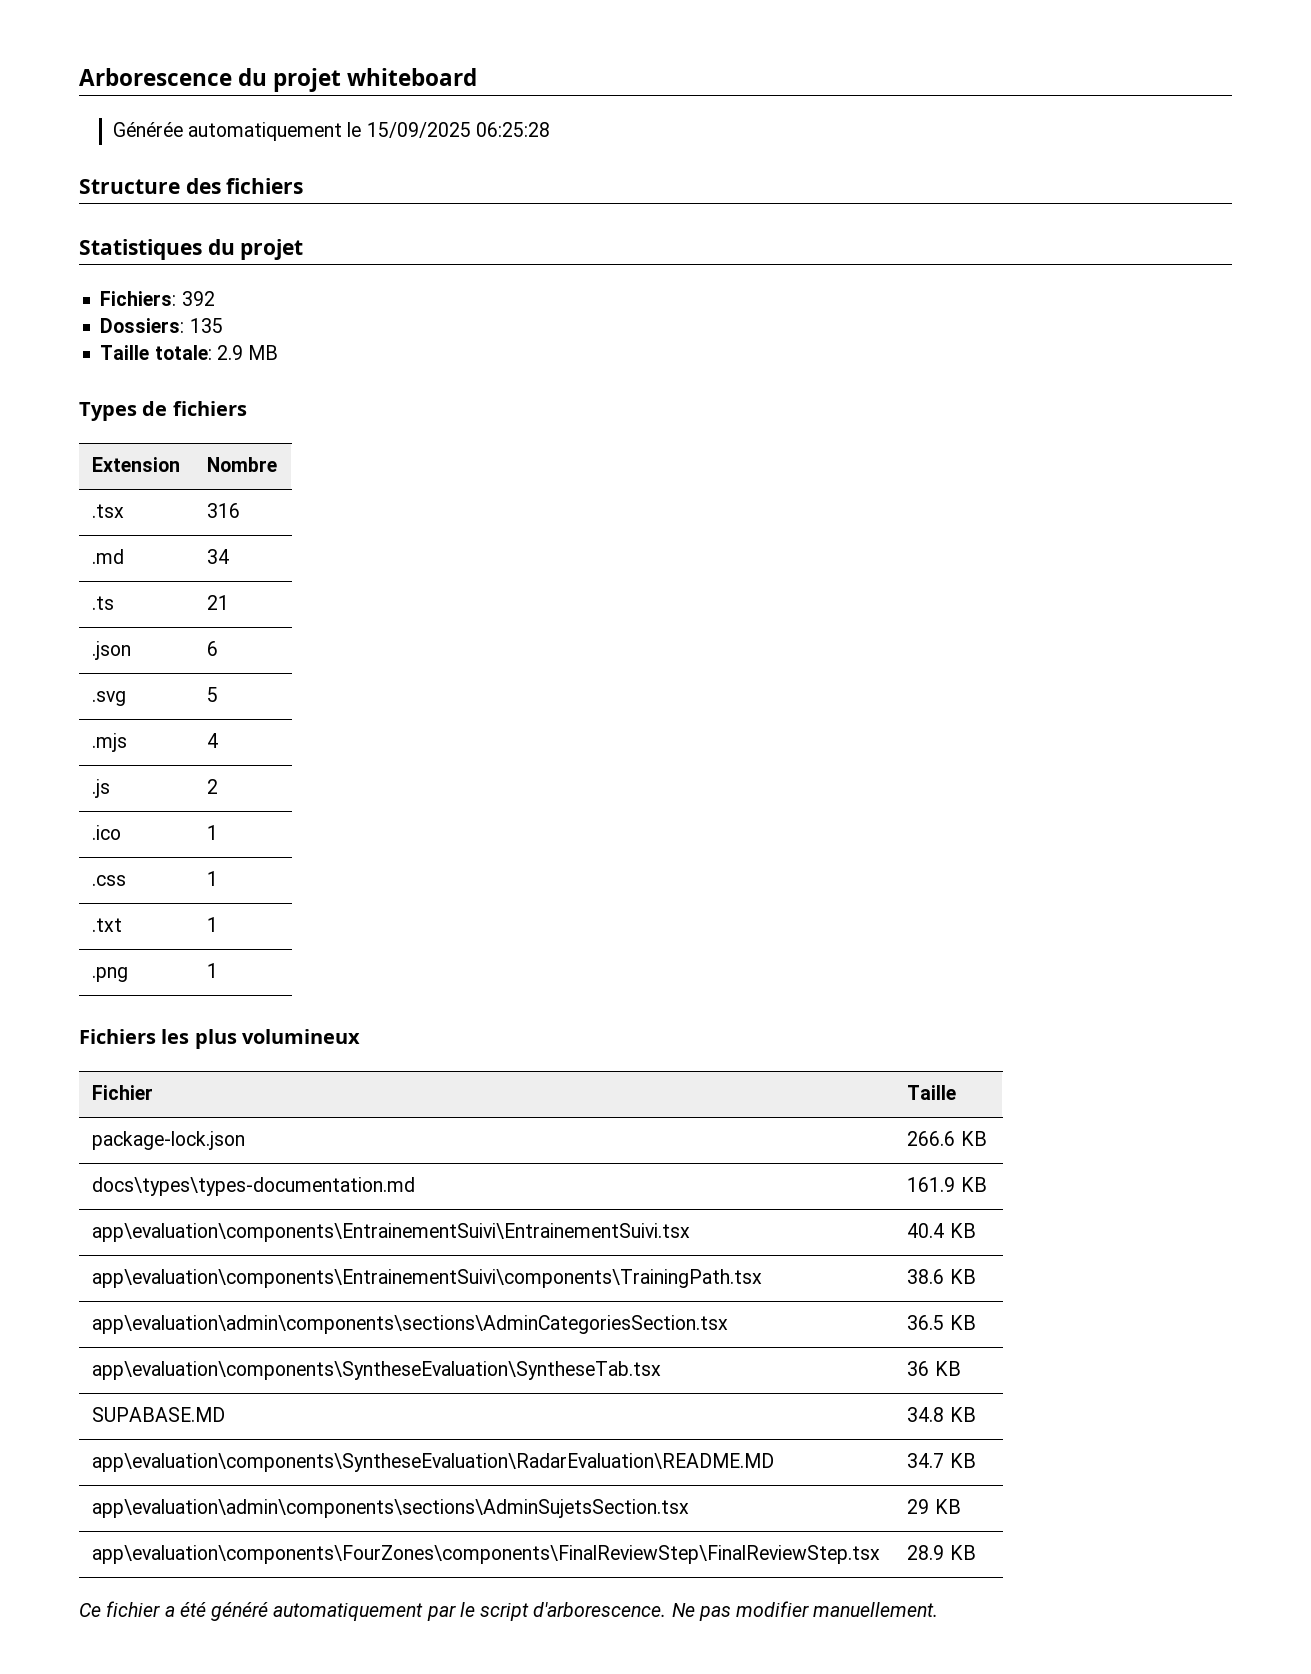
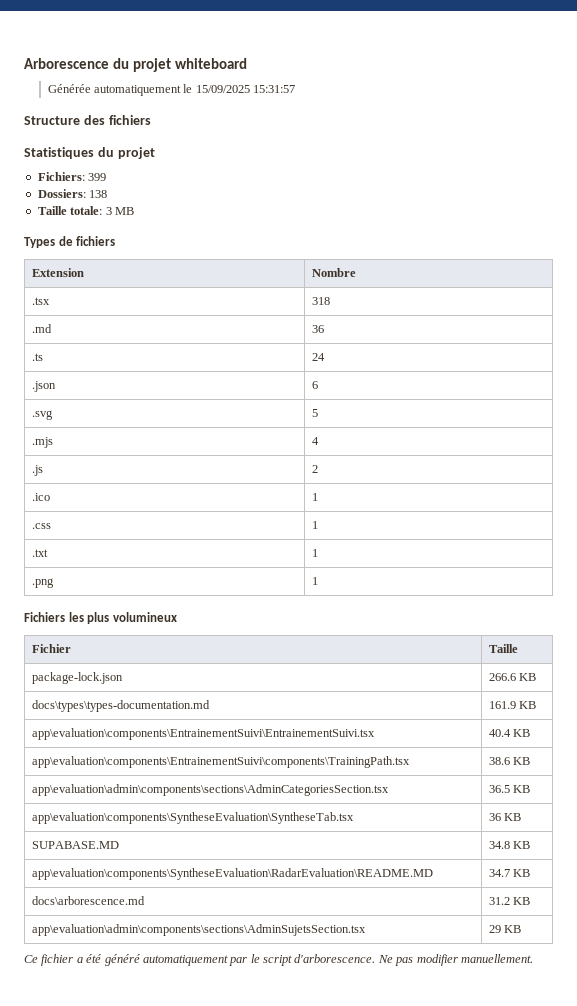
- Générée automatiquement le 15/09/2025 06:25:28
+ Générée automatiquement le 15/09/2025 15:31:57
- Fichiers: 392
+ Fichiers: 399
- Dossiers: 135
+ Dossiers: 138
- Taille totale: 2.9 MB
+ Taille totale: 3 MB
- .tsx | 316
+ .tsx | 318
- .md | 34
+ .md | 36
- .ts | 21
+ .ts | 24
+ docs\arborescence.md | 31.2 KB
- app\evaluation\components\FourZones\components\FinalReviewStep\FinalReviewStep.tsx | 28.9 KB

